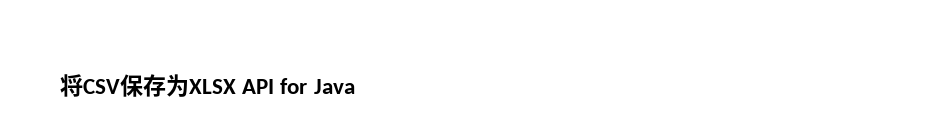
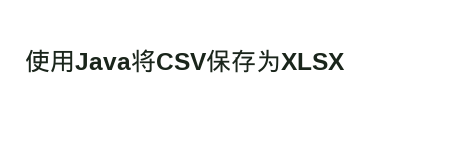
- 将CSV保存为XLSX API for Java
+ 使用Java将CSV保存为XLSX

